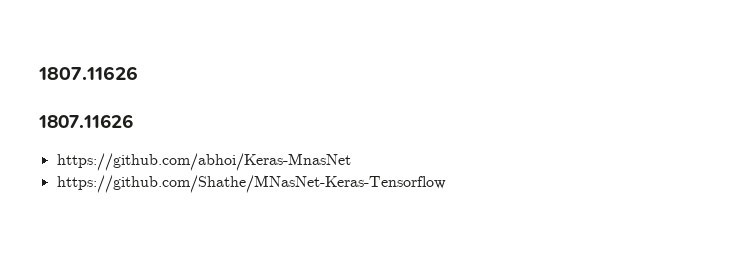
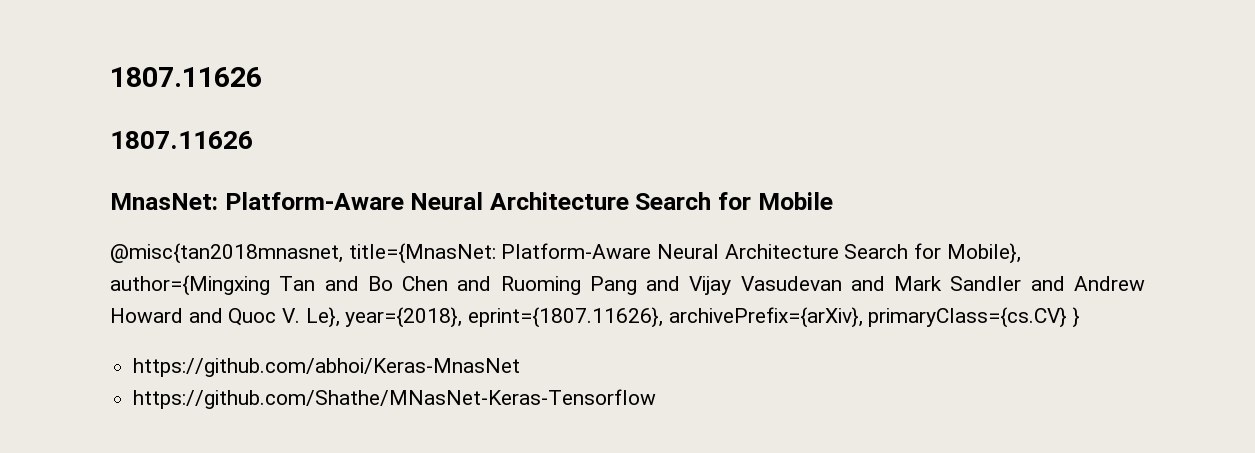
+ MnasNet: Platform-Aware Neural Architecture Search for Mobile
+ @misc{tan2018mnasnet, title={MnasNet: Platform-Aware Neural Architecture Search for Mobile}, author={Mingxing Tan and Bo Chen and Ruoming Pang and Vijay Vasudevan and Mark Sandler and Andrew Howard and Quoc V. Le}, year={2018}, eprint={1807.11626}, archivePrefix={arXiv}, primaryClass={cs.CV} }

